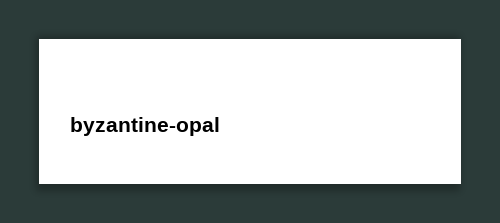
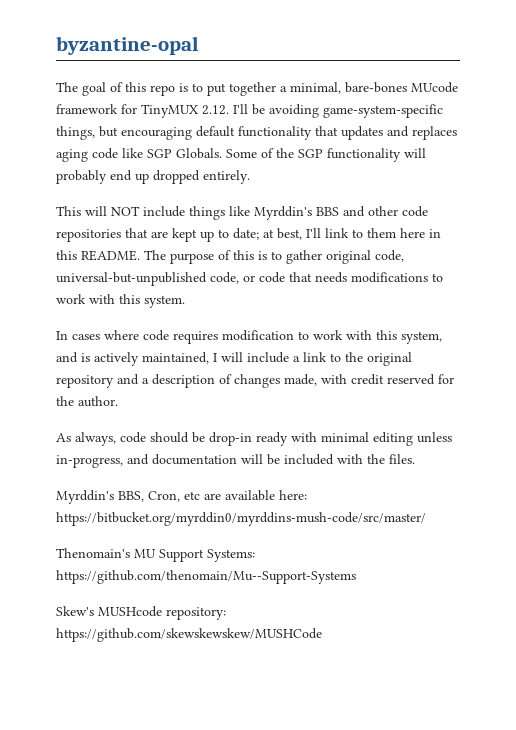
+ The goal of this repo is to put together a minimal, bare-bones MUcode framework for TinyMUX 2.12. I'll be avoiding game-system-specific things, but encouraging default functionality that updates and replaces aging code like SGP Globals. Some of the SGP functionality will probably end up dropped entirely.
+ This will NOT include things like Myrddin's BBS and other code repositories that are kept up to date; at best, I'll link to them here in this README. The purpose of this is to gather original code, universal-but-unpublished code, or code that needs modifications to work with this system.
+ In cases where code requires modification to work with this system, and is actively maintained, I will include a link to the original repository and a description of changes made, with credit reserved for the author.
+ As always, code should be drop-in ready with minimal editing unless in-progress, and documentation will be included with the files.
+ Myrddin's BBS, Cron, etc are available here: https://bitbucket.org/myrddin0/myrddins-mush-code/src/master/
+ Thenomain's MU Support Systems: https://github.com/thenomain/Mu--Support-Systems
+ Skew's MUSHcode repository: https://github.com/skewskewskew/MUSHCode

